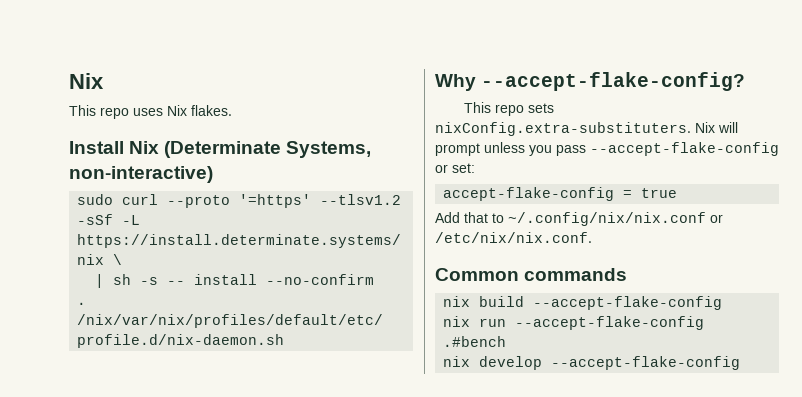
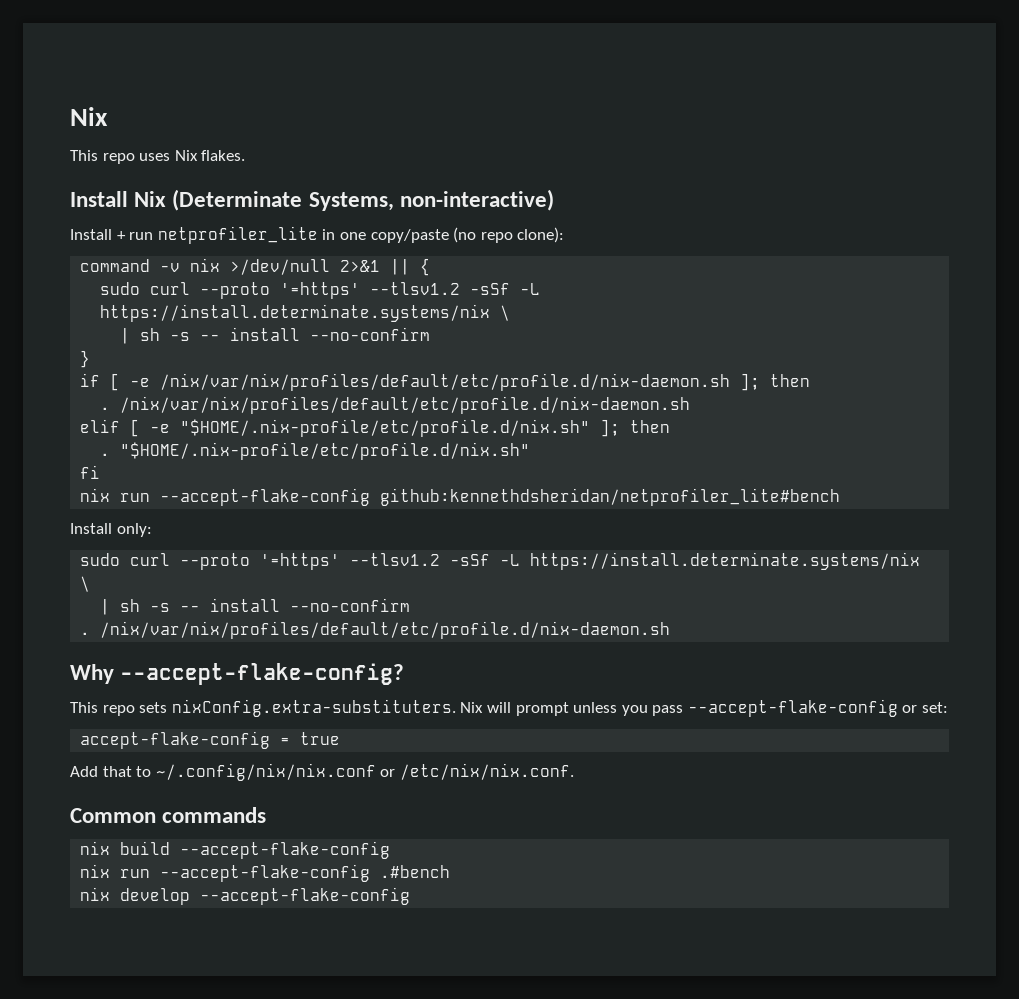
+ Install + run netprofiler_lite in one copy/paste (no repo clone):
+ command -v nix >/dev/null 2>&1 || {
+ sudo curl --proto '=https' --tlsv1.2 -sSf -L https://install.determinate.systems/nix \
+ | sh -s -- install --no-confirm
+ }
+ if [ -e /nix/var/nix/profiles/default/etc/profile.d/nix-daemon.sh ]; then
+ . /nix/var/nix/profiles/default/etc/profile.d/nix-daemon.sh
+ elif [ -e "$HOME/.nix-profile/etc/profile.d/nix.sh" ]; then
+ . "$HOME/.nix-profile/etc/profile.d/nix.sh"
+ fi
+ nix run --accept-flake-config github:kennethdsheridan/netprofiler_lite#bench
+ Install only:

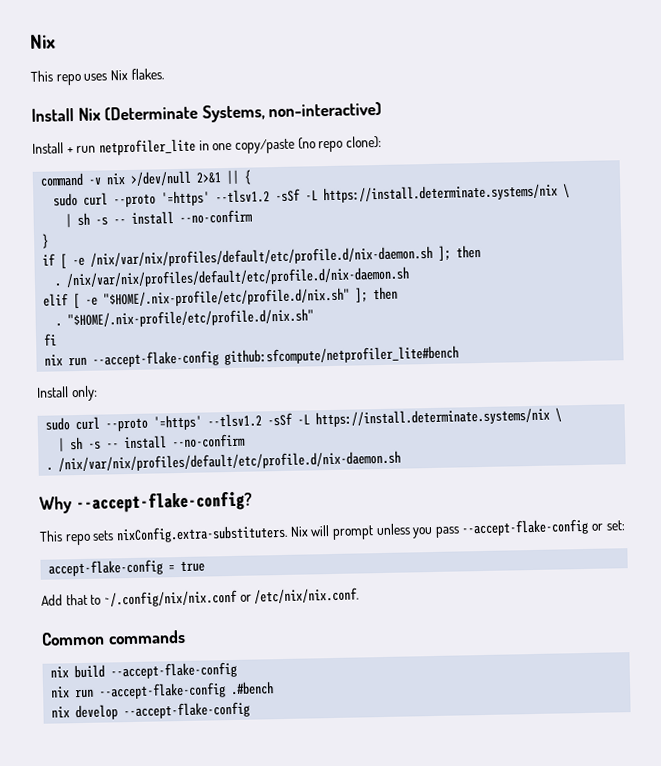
- nix run --accept-flake-config github:kennethdsheridan/netprofiler_lite#bench
+ nix run --accept-flake-config github:sfcompute/netprofiler_lite#bench

